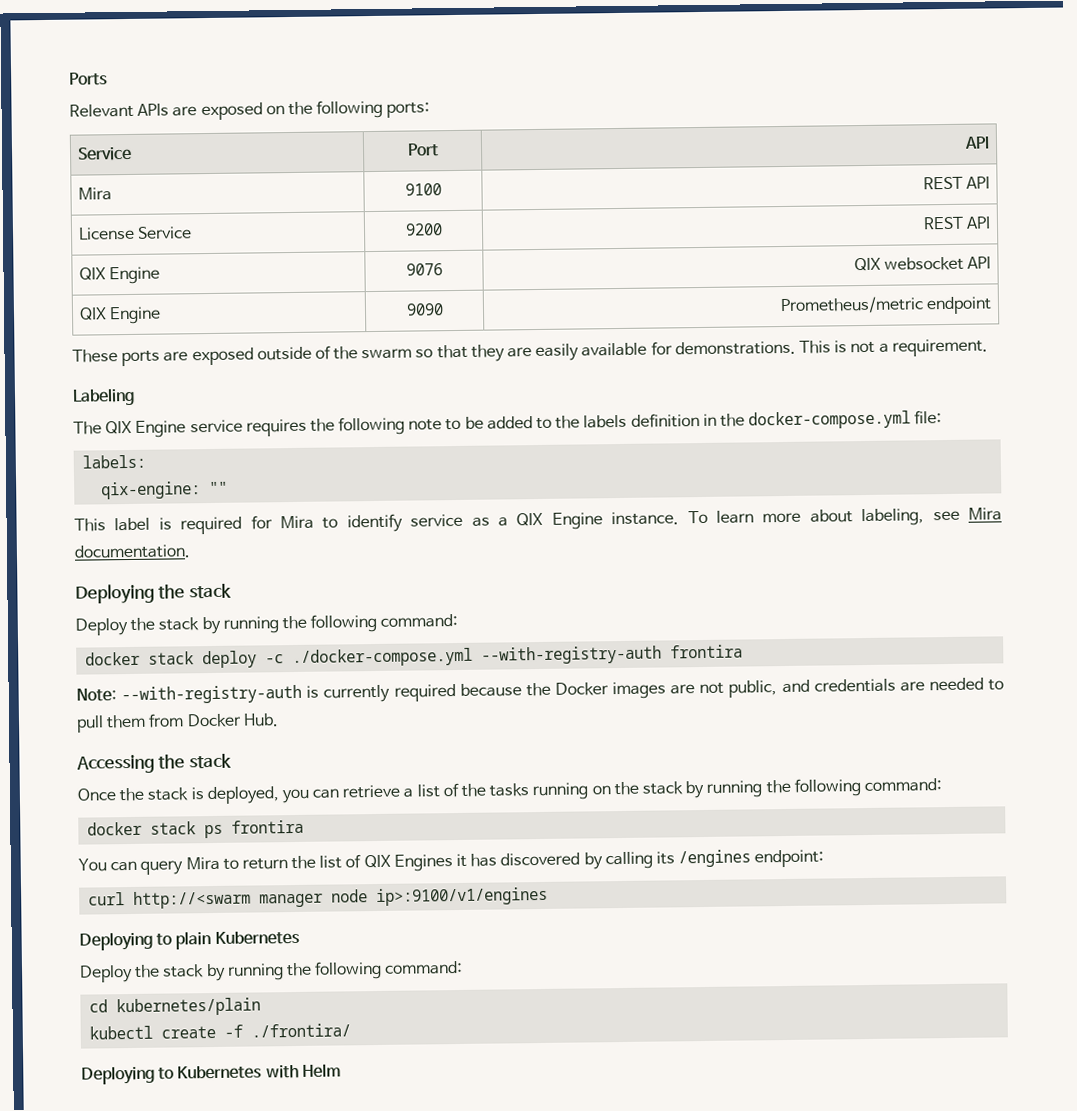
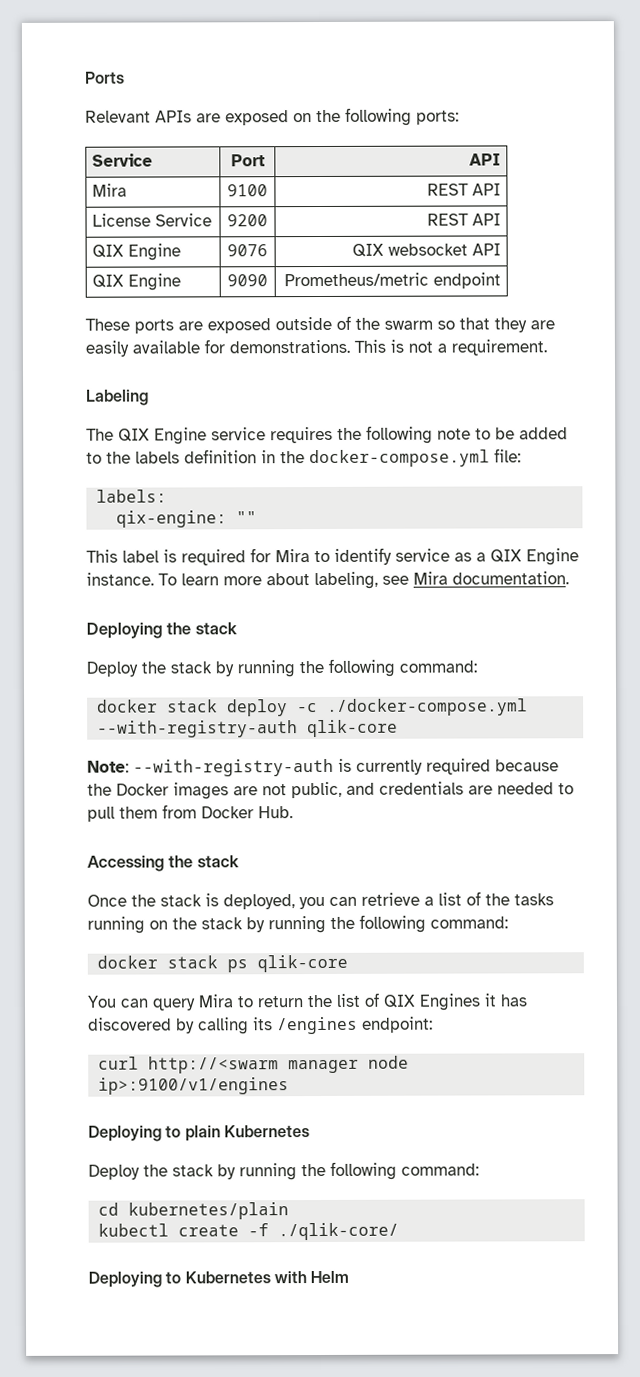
- docker stack deploy -c ./docker-compose.yml --with-registry-auth frontira
+ docker stack deploy -c ./docker-compose.yml --with-registry-auth qlik-core
- docker stack ps frontira
+ docker stack ps qlik-core
- kubectl create -f ./frontira/
+ kubectl create -f ./qlik-core/

